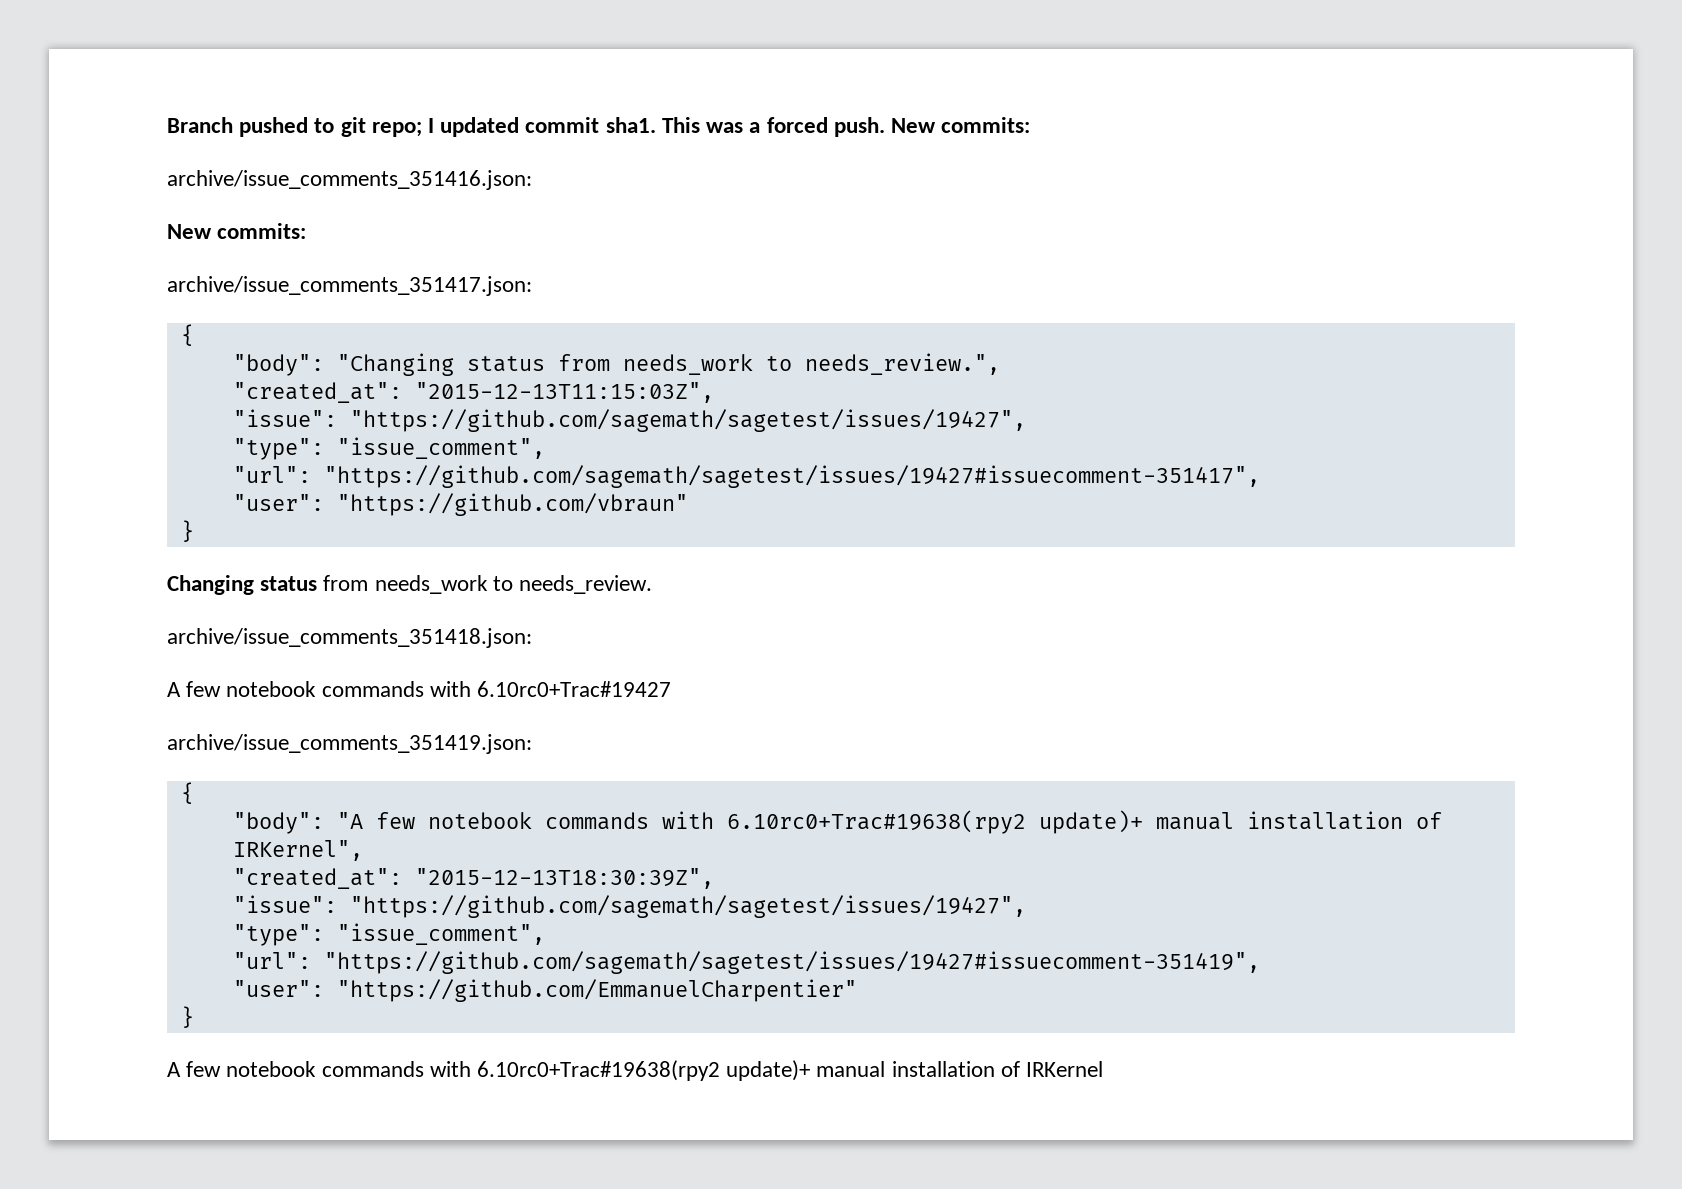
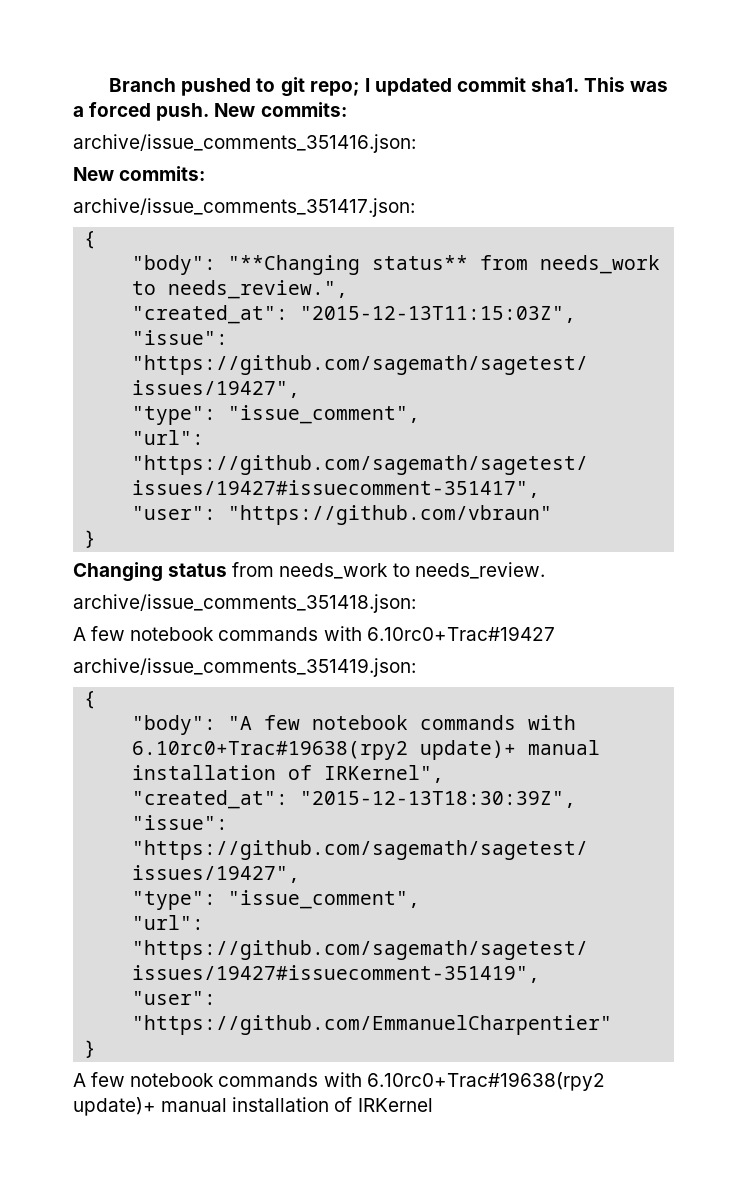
- "body": "Changing status from needs_work to needs_review.",
+ "body": "**Changing status** from needs_work to needs_review.",

